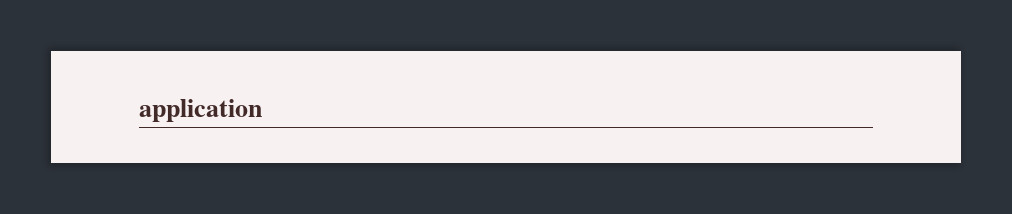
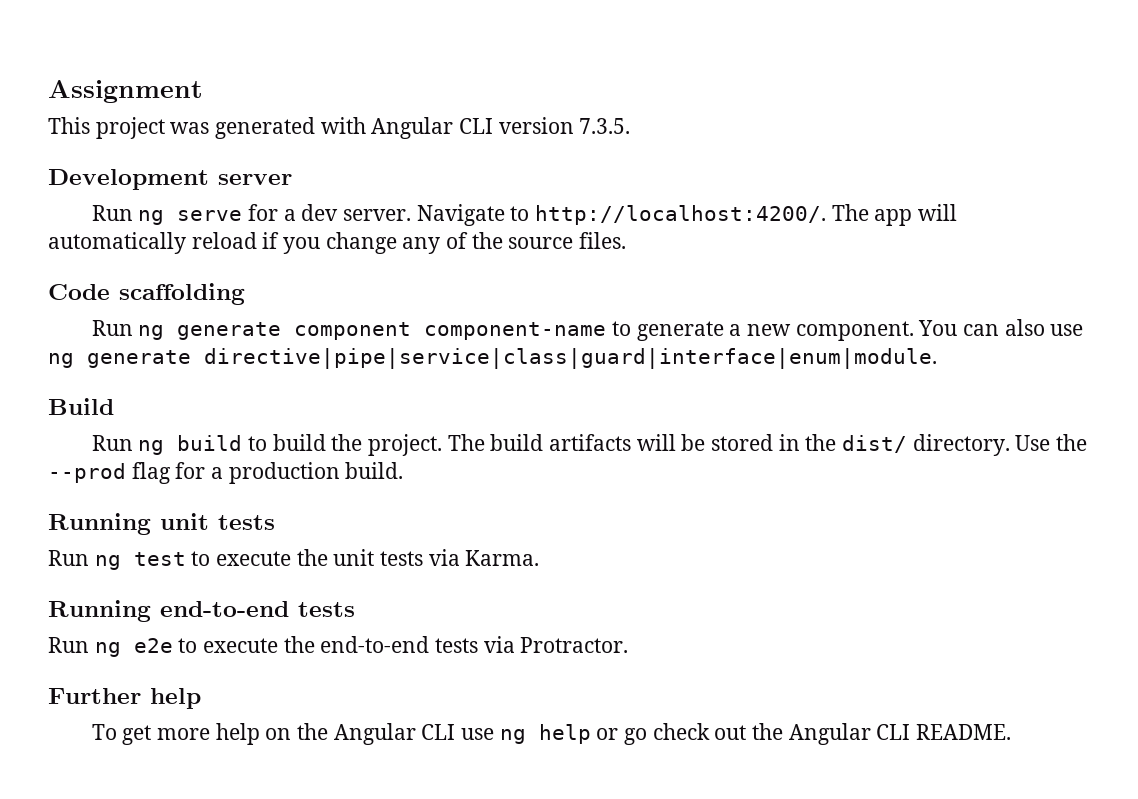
- application
+ Assignment
+ This project was generated with Angular CLI version 7.3.5.
+ Development server
+ Run ng serve for a dev server. Navigate to http://localhost:4200/. The app will automatically reload if you change any of the source files.
+ Code scaffolding
+ Run ng generate component component-name to generate a new component. You can also use ng generate directive|pipe|service|class|guard|interface|enum|module.
+ Build
+ Run ng build to build the project. The build artifacts will be stored in the dist/ directory. Use the --prod flag for a production build.
+ Running unit tests
+ Run ng test to execute the unit tests via Karma.
+ Running end-to-end tests
+ Run ng e2e to execute the end-to-end tests via Protractor.
+ Further help
+ To get more help on the Angular CLI use ng help or go check out the Angular CLI README.

